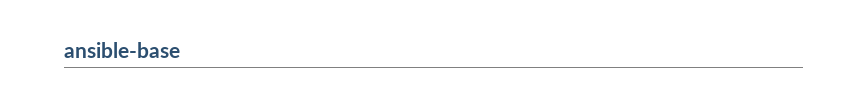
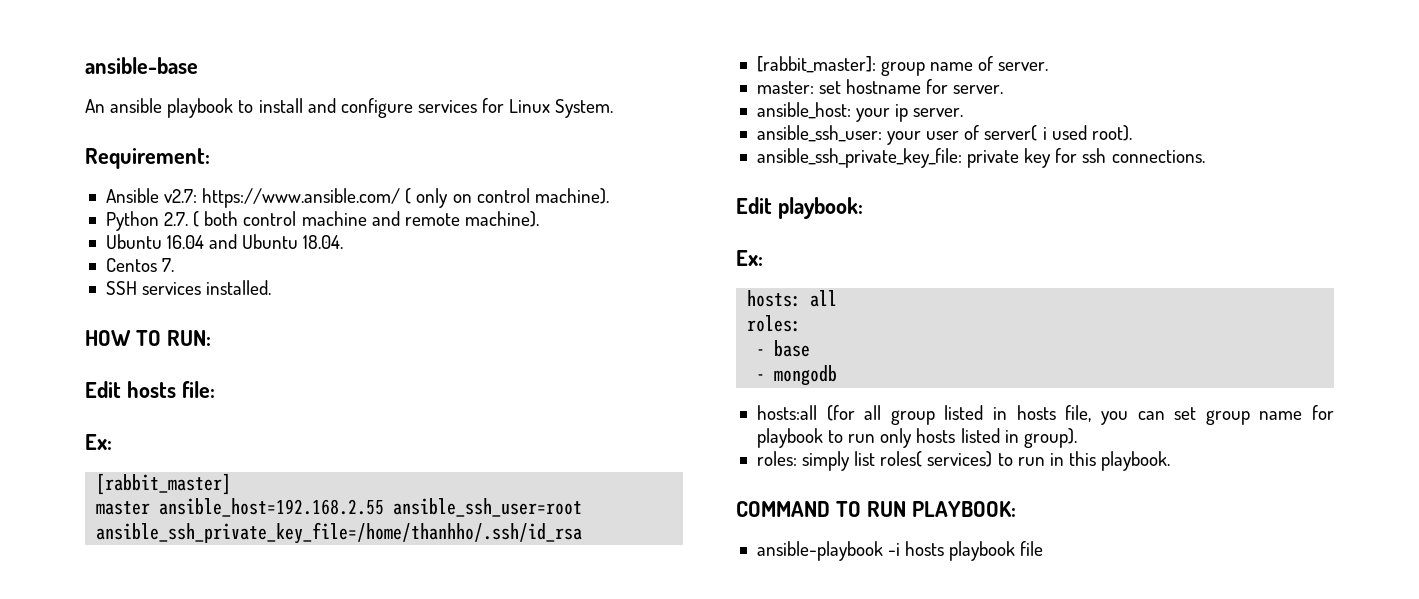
+ An ansible playbook to install and configure services for Linux System.
+ Requirement:
+ Ansible v2.7: https://www.ansible.com/ ( only on control machine).
+ Python 2.7. ( both control machine and remote machine).
+ Ubuntu 16.04 and Ubuntu 18.04.
+ Centos 7.
+ SSH services installed.
+ HOW TO RUN:
+ Edit hosts file:
+ Ex:
+ [rabbit_master]
+ master ansible_host=192.168.2.55 ansible_ssh_user=root ansible_ssh_private_key_file=/home/thanhho/.ssh/id_rsa
+ [rabbit_master]: group name of server.
+ master: set hostname for server.
+ ansible_host: your ip server.
+ ansible_ssh_user: your user of server( i used root).
+ ansible_ssh_private_key_file: private key for ssh connections.
+ Edit playbook:
+ Ex:
+ hosts: all
+ roles:
+ - base
+ - mongodb
+ hosts:all (for all group listed in hosts file, you can set group name for playbook to run only hosts listed in group).
+ roles: simply list roles( services) to run in this playbook.
+ COMMAND TO RUN PLAYBOOK:
+ ansible-playbook -i hosts playbook file

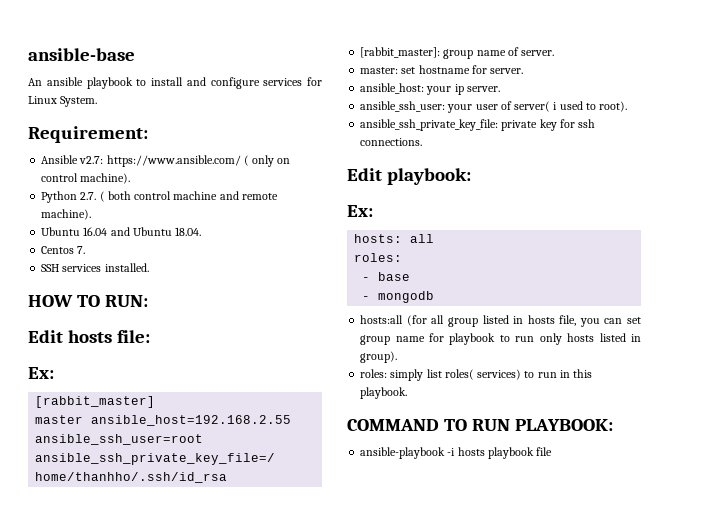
- ansible_ssh_user: your user of server( i used root).
+ ansible_ssh_user: your user of server( i used to root).

